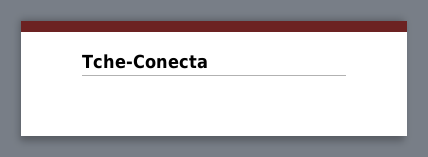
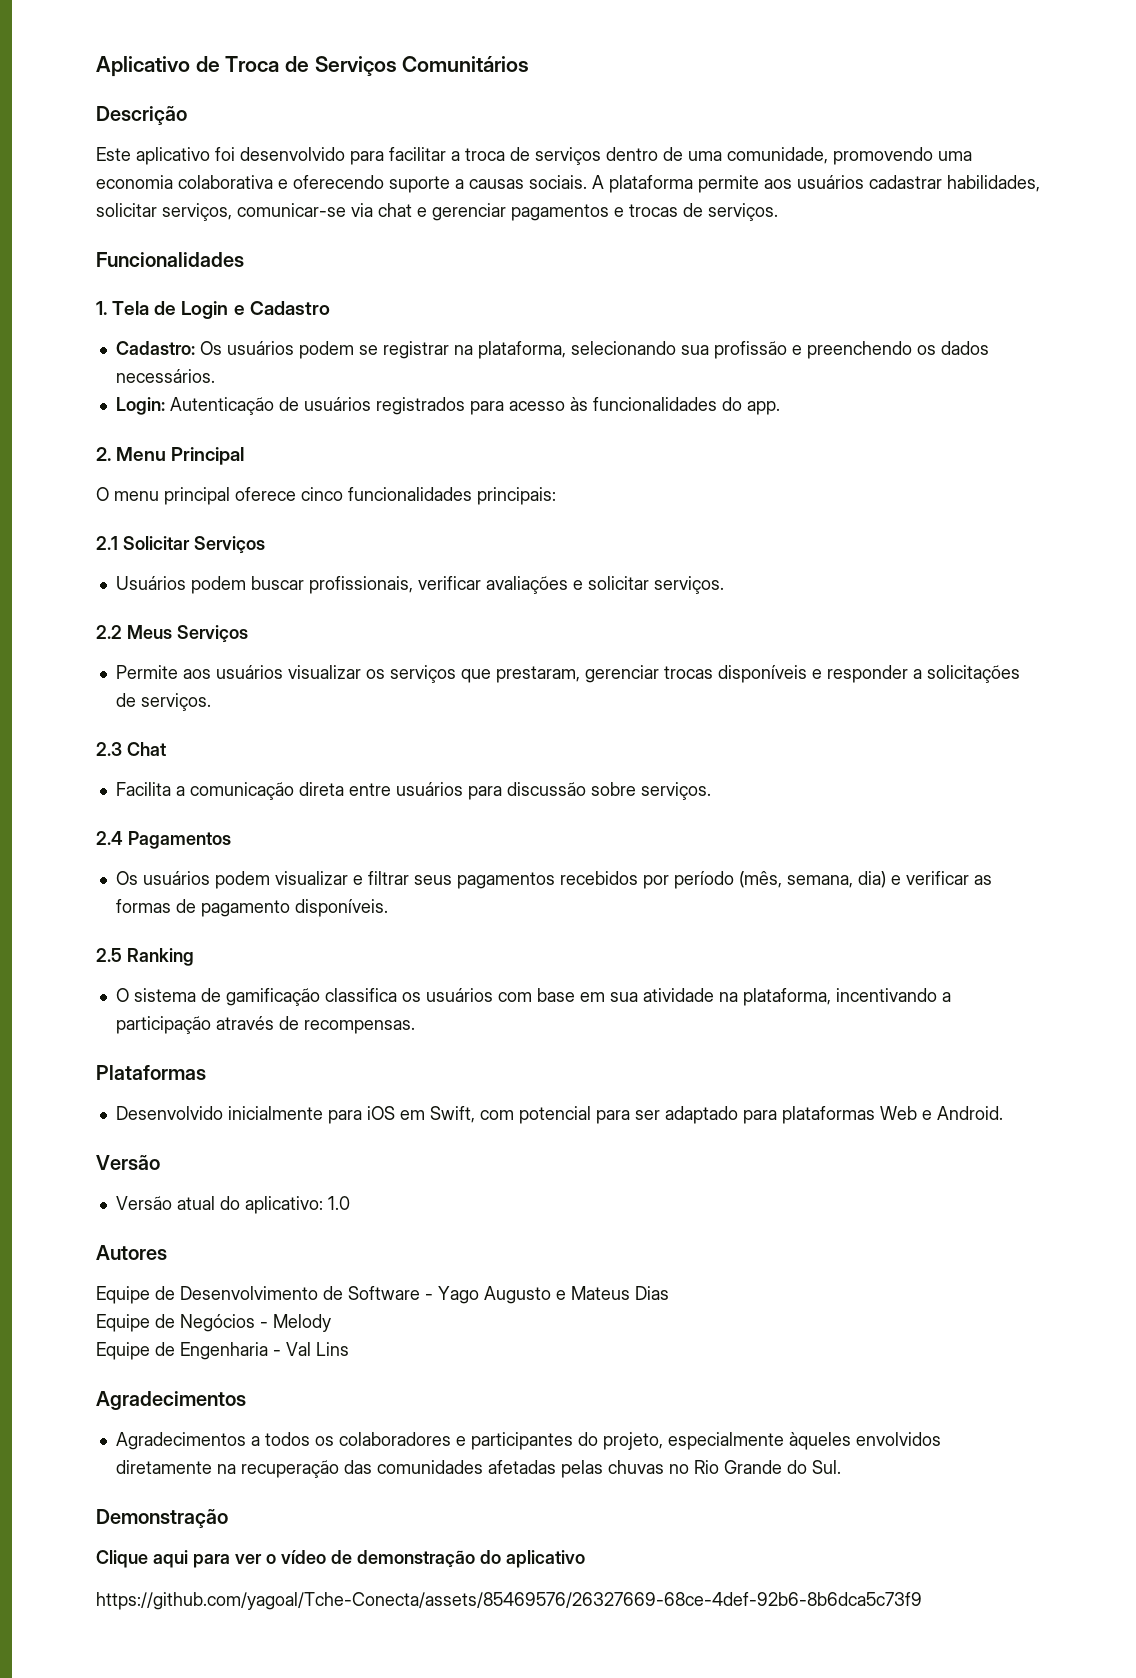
- Tche-Conecta
+ Aplicativo de Troca de Serviços Comunitários
+ Descrição
+ Este aplicativo foi desenvolvido para facilitar a troca de serviços dentro de uma comunidade, promovendo uma economia colaborativa e oferecendo suporte a causas sociais. A plataforma permite aos usuários cadastrar habilidades, solicitar serviços, comunicar-se via chat e gerenciar pagamentos e trocas de serviços.
+ Funcionalidades
+ 1. Tela de Login e Cadastro
+ Cadastro: Os usuários podem se registrar na plataforma, selecionando sua profissão e preenchendo os dados necessários.
+ Login: Autenticação de usuários registrados para acesso às funcionalidades do app.
+ 2. Menu Principal
+ O menu principal oferece cinco funcionalidades principais:
+ 2.1 Solicitar Serviços
+ Usuários podem buscar profissionais, verificar avaliações e solicitar serviços.
+ 2.2 Meus Serviços
+ Permite aos usuários visualizar os serviços que prestaram, gerenciar trocas disponíveis e responder a solicitações de serviços.
+ 2.3 Chat
+ Facilita a comunicação direta entre usuários para discussão sobre serviços.
+ 2.4 Pagamentos
+ Os usuários podem visualizar e filtrar seus pagamentos recebidos por período (mês, semana, dia) e verificar as formas de pagamento disponíveis.
+ 2.5 Ranking
+ O sistema de gamificação classifica os usuários com base em sua atividade na plataforma, incentivando a participação através de recompensas.
+ Plataformas
+ Desenvolvido inicialmente para iOS em Swift, com potencial para ser adaptado para plataformas Web e Android.
+ Versão
+ Versão atual do aplicativo: 1.0
+ Autores
+ Equipe de Desenvolvimento de Software - Yago Augusto e Mateus Dias
+ Equipe de Negócios - Melody
+ Equipe de Engenharia - Val Lins
+ Agradecimentos
+ Agradecimentos a todos os colaboradores e participantes do projeto, especialmente àqueles envolvidos diretamente na recuperação das comunidades afetadas pelas chuvas no Rio Grande do Sul.
+ Demonstração
+ Clique aqui para ver o vídeo de demonstração do aplicativo
+ https://github.com/yagoal/Tche-Conecta/assets/85469576/26327669-68ce-4def-92b6-8b6dca5c73f9

